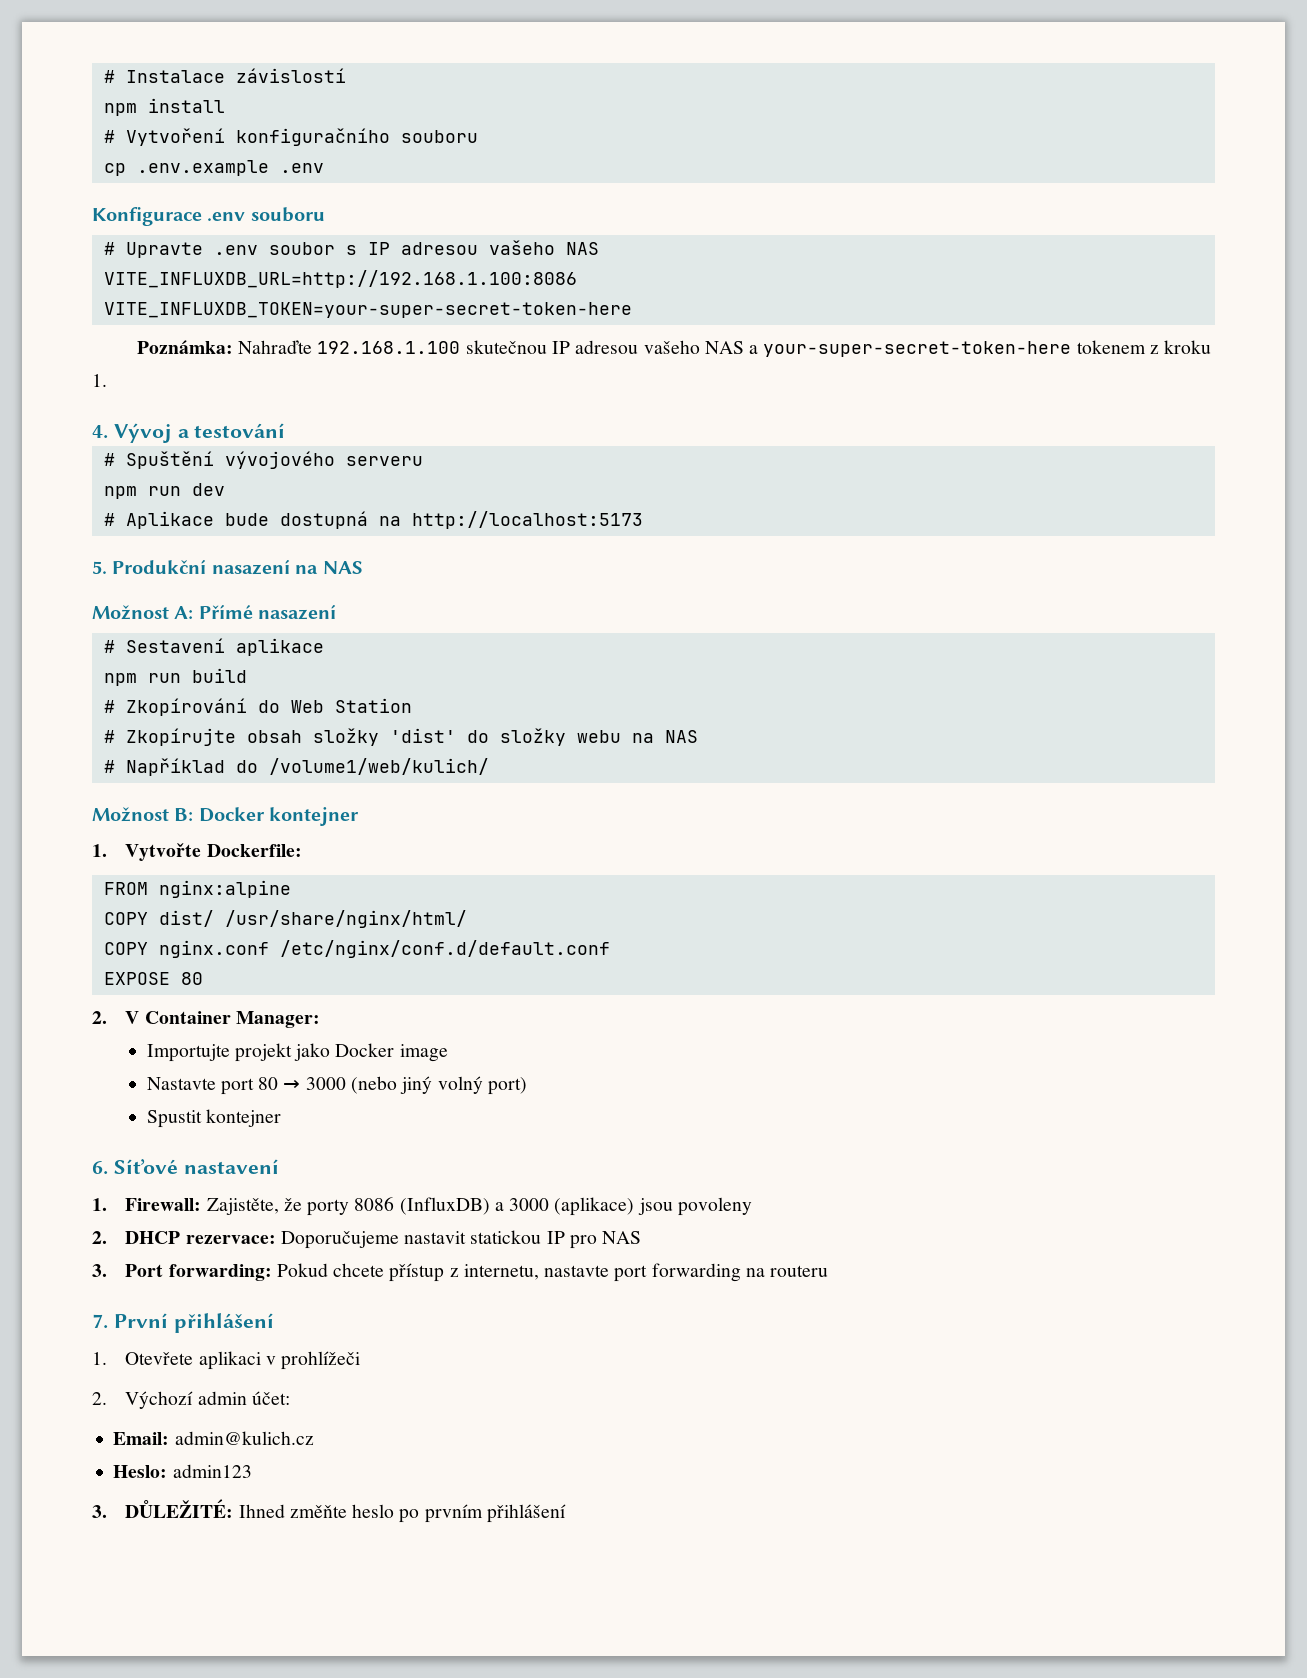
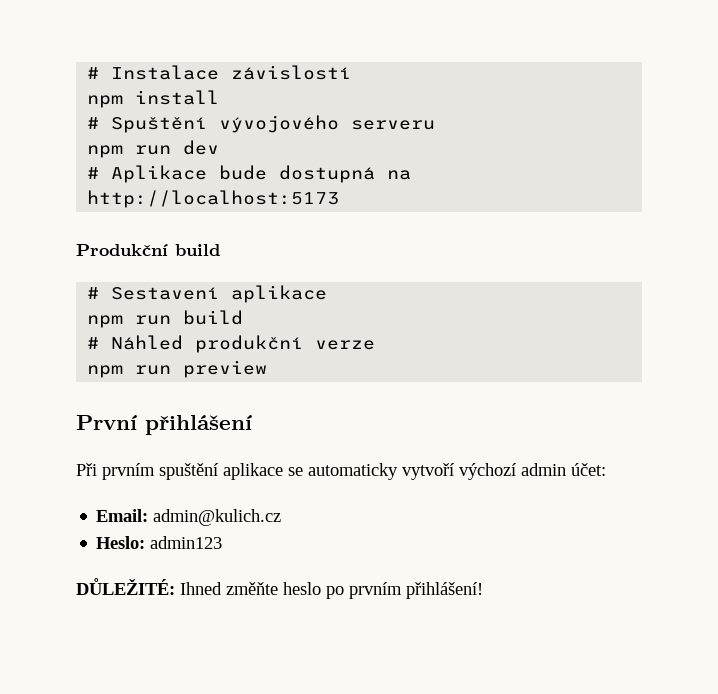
- # Vytvoření konfiguračního souboru
- cp .env.example .env
- Konfigurace .env souboru
- # Upravte .env soubor s IP adresou vašeho NAS
- VITE_INFLUXDB_URL=http://192.168.1.100:8086
- VITE_INFLUXDB_TOKEN=your-super-secret-token-here
- Poznámka: Nahraďte 192.168.1.100 skutečnou IP adresou vašeho NAS a your-super-secret-token-here tokenem z kroku 1.
- 4. Vývoj a testování
- 5. Produkční nasazení na NAS
- Možnost A: Přímé nasazení
+ Produkční build
- # Zkopírování do Web Station
- # Zkopírujte obsah složky 'dist' do složky webu na NAS
- # Například do /volume1/web/kulich/
- Možnost B: Docker kontejner
- 1. Vytvořte Dockerfile:
- FROM nginx:alpine
- COPY dist/ /usr/share/nginx/html/
- COPY nginx.conf /etc/nginx/conf.d/default.conf
- EXPOSE 80
- 2. V Container Manager:
- Importujte projekt jako Docker image
- Nastavte port 80 → 3000 (nebo jiný volný port)
- Spustit kontejner
- 6. Síťové nastavení
- 1. Firewall: Zajistěte, že porty 8086 (InfluxDB) a 3000 (aplikace) jsou povoleny
- 2. DHCP rezervace: Doporučujeme nastavit statickou IP pro NAS
- 3. Port forwarding: Pokud chcete přístup z internetu, nastavte port forwarding na routeru
- 7. První přihlášení
- 1. Otevřete aplikaci v prohlížeči
- 2. Výchozí admin účet:
+ # Náhled produkční verze
+ npm run preview
+ První přihlášení
+ Při prvním spuštění aplikace se automaticky vytvoří výchozí admin účet:
- 3. DŮLEŽITÉ: Ihned změňte heslo po prvním přihlášení
+ DŮLEŽITÉ: Ihned změňte heslo po prvním přihlášení!

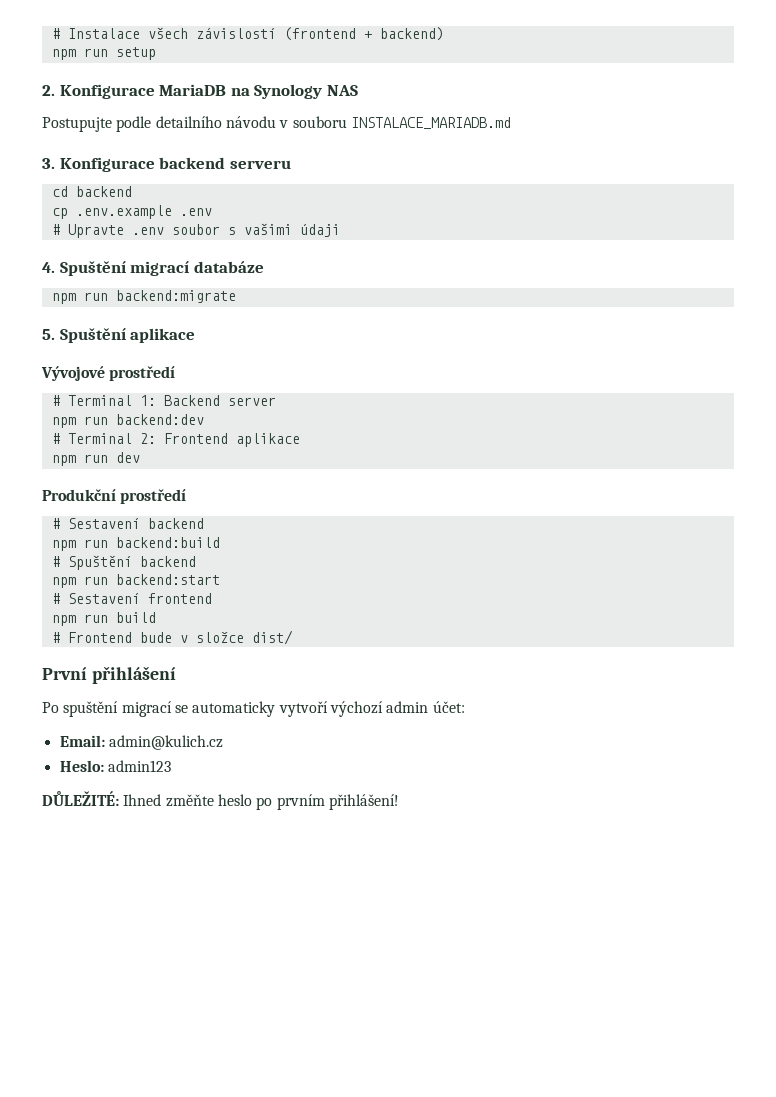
- # Instalace závislostí
- npm install
- # Spuštění vývojového serveru
+ # Instalace všech závislostí (frontend + backend)
+ npm run setup
+ 2. Konfigurace MariaDB na Synology NAS
+ Postupujte podle detailního návodu v souboru INSTALACE_MARIADB.md
+ 3. Konfigurace backend serveru
+ cd backend
+ cp .env.example .env
+ # Upravte .env soubor s vašimi údaji
+ 4. Spuštění migrací databáze
+ npm run backend:migrate
+ 5. Spuštění aplikace
+ Vývojové prostředí
+ # Terminal 1: Backend server
+ npm run backend:dev
+ # Terminal 2: Frontend aplikace
  npm run dev
- # Aplikace bude dostupná na http://localhost:5173
- Produkční build
- # Sestavení aplikace
+ Produkční prostředí
+ # Sestavení backend
+ npm run backend:build
+ # Spuštění backend
+ npm run backend:start
+ # Sestavení frontend
  npm run build
- # Náhled produkční verze
- npm run preview
+ # Frontend bude v složce dist/
  První přihlášení
- Při prvním spuštění aplikace se automaticky vytvoří výchozí admin účet:
+ Po spuštění migrací se automaticky vytvoří výchozí admin účet:

